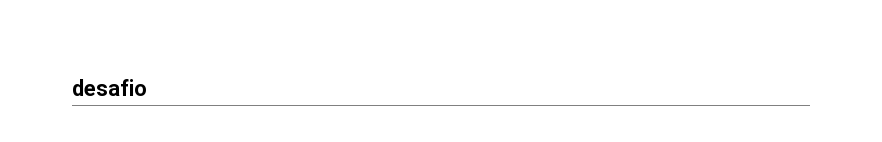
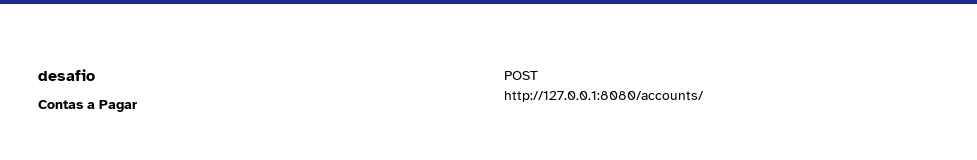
+ Contas a Pagar
+ POST
+ http://127.0.0.1:8080/accounts/

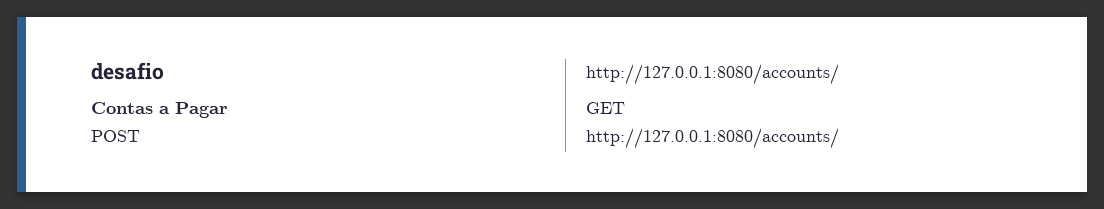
+ GET
+ http://127.0.0.1:8080/accounts/

